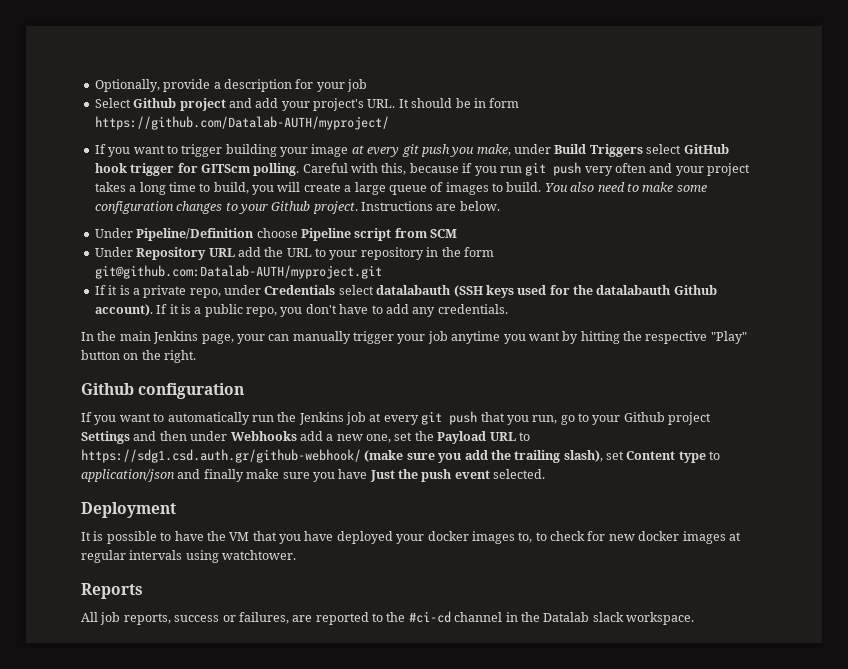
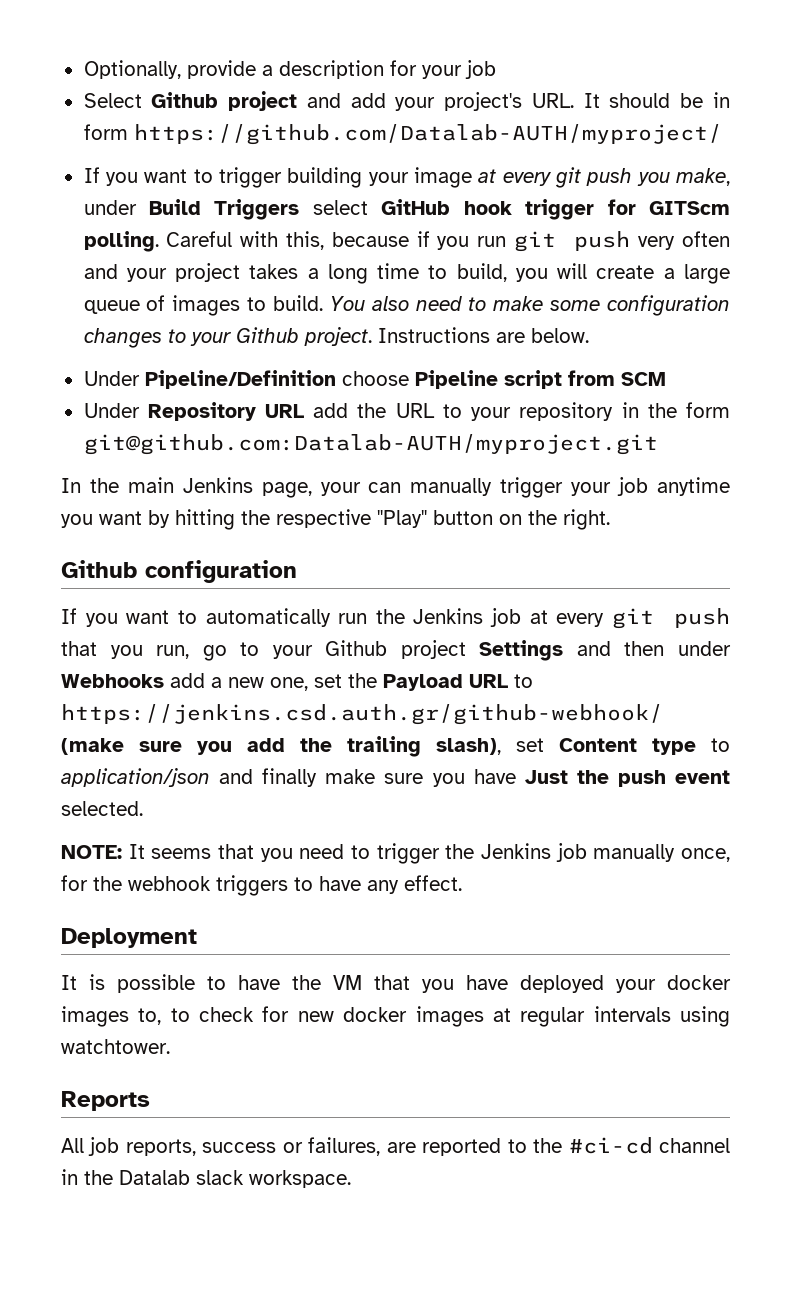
- If it is a private repo, under Credentials select datalabauth (SSH keys used for the datalabauth Github account). If it is a public repo, you don't have to add any credentials.
- If you want to automatically run the Jenkins job at every git push that you run, go to your Github project Settings and then under Webhooks add a new one, set the Payload URL to https://sdg1.csd.auth.gr/github-webhook/ (make sure you add the trailing slash), set Content type to application/json and finally make sure you have Just the push event selected.
+ If you want to automatically run the Jenkins job at every git push that you run, go to your Github project Settings and then under Webhooks add a new one, set the Payload URL to https://jenkins.csd.auth.gr/github-webhook/ (make sure you add the trailing slash), set Content type to application/json and finally make sure you have Just the push event selected.
+ NOTE: It seems that you need to trigger the Jenkins job manually once, for the webhook triggers to have any effect.

